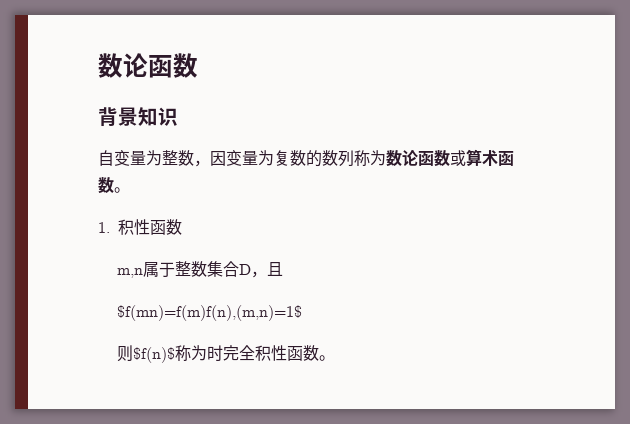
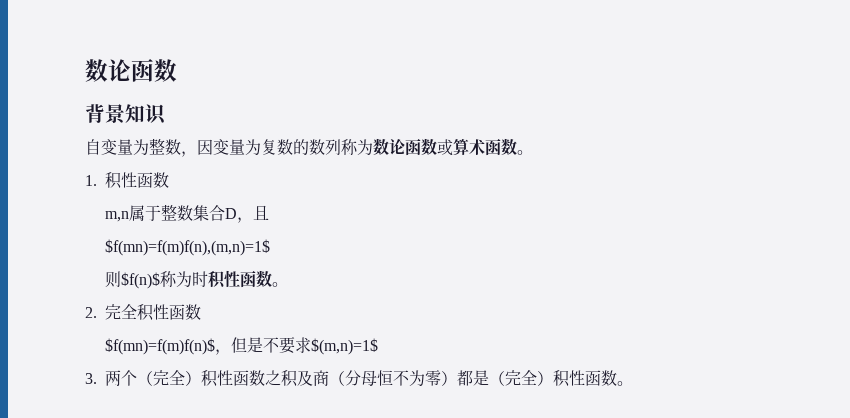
- 则$f(n)$称为时完全积性函数。
+ 则$f(n)$称为时积性函数。
+ 2.完全积性函数
+ $f(mn)=f(m)f(n)$，但是不要求$(m,n)=1$
+ 3.两个（完全）积性函数之积及商（分母恒不为零）都是（完全）积性函数。

